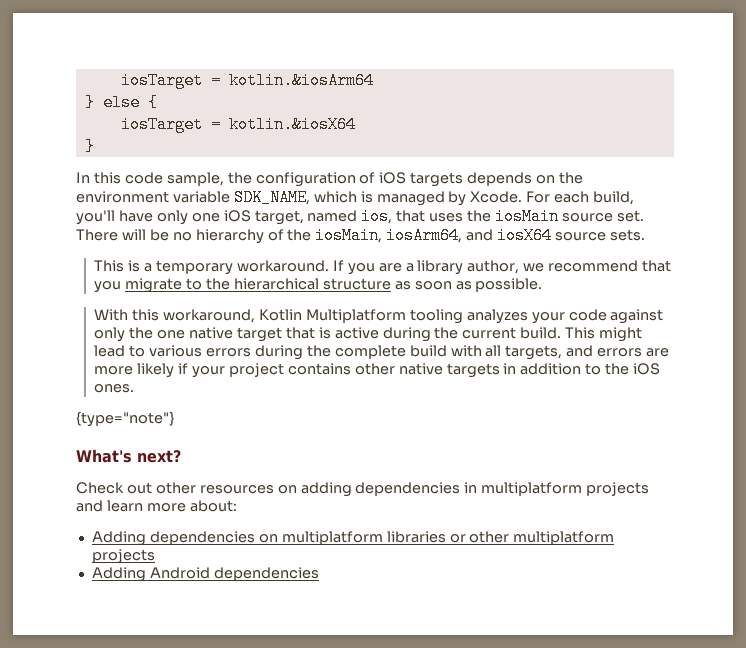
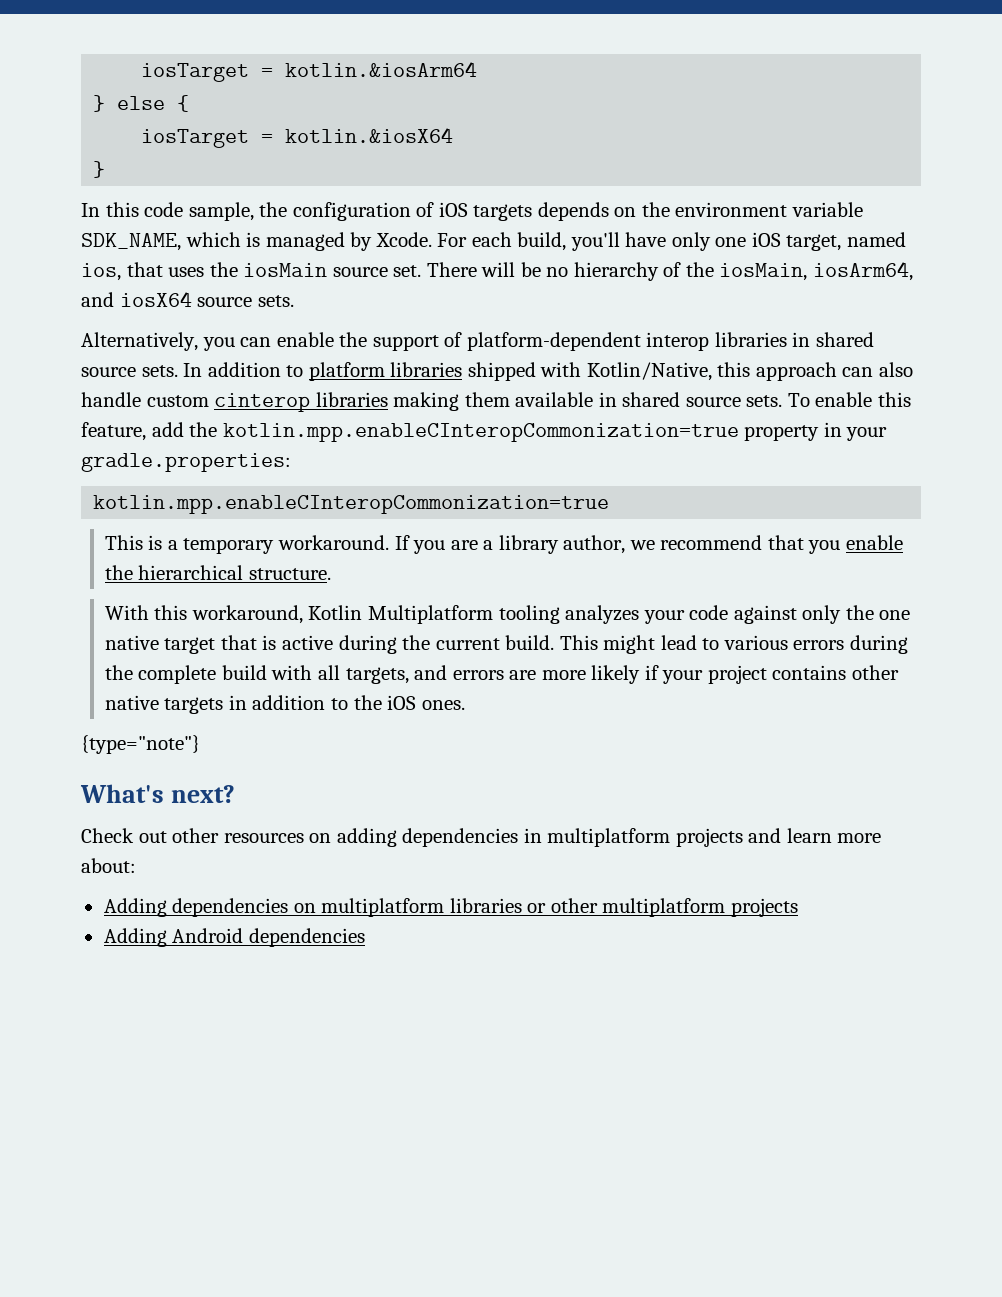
+ Alternatively, you can enable the support of platform-dependent interop libraries in shared source sets. In addition to platform libraries shipped with Kotlin/Native, this approach can also handle custom cinterop libraries making them available in shared source sets. To enable this feature, add the kotlin.mpp.enableCInteropCommonization=true property in your gradle.properties:
+ kotlin.mpp.enableCInteropCommonization=true
- If you are a library author, we recommend that you migrate to the hierarchical structure as soon as possible.
+ If you are a library author, we recommend that you enable the hierarchical structure.

